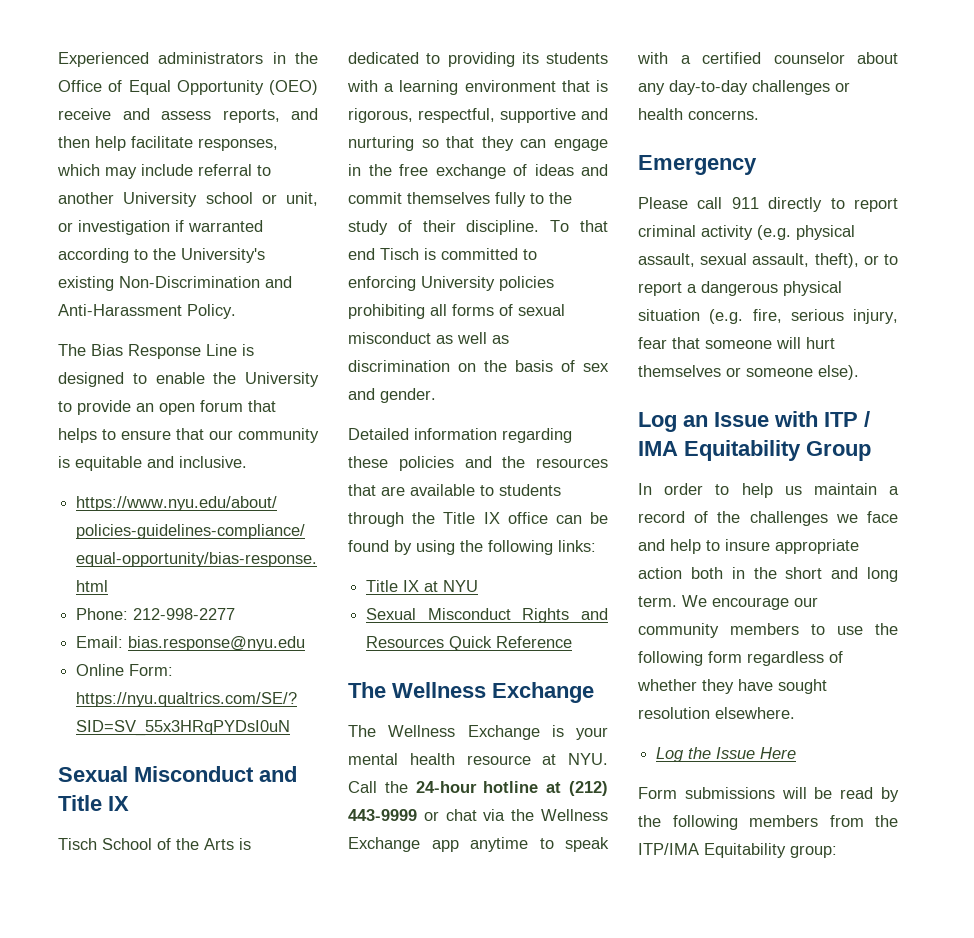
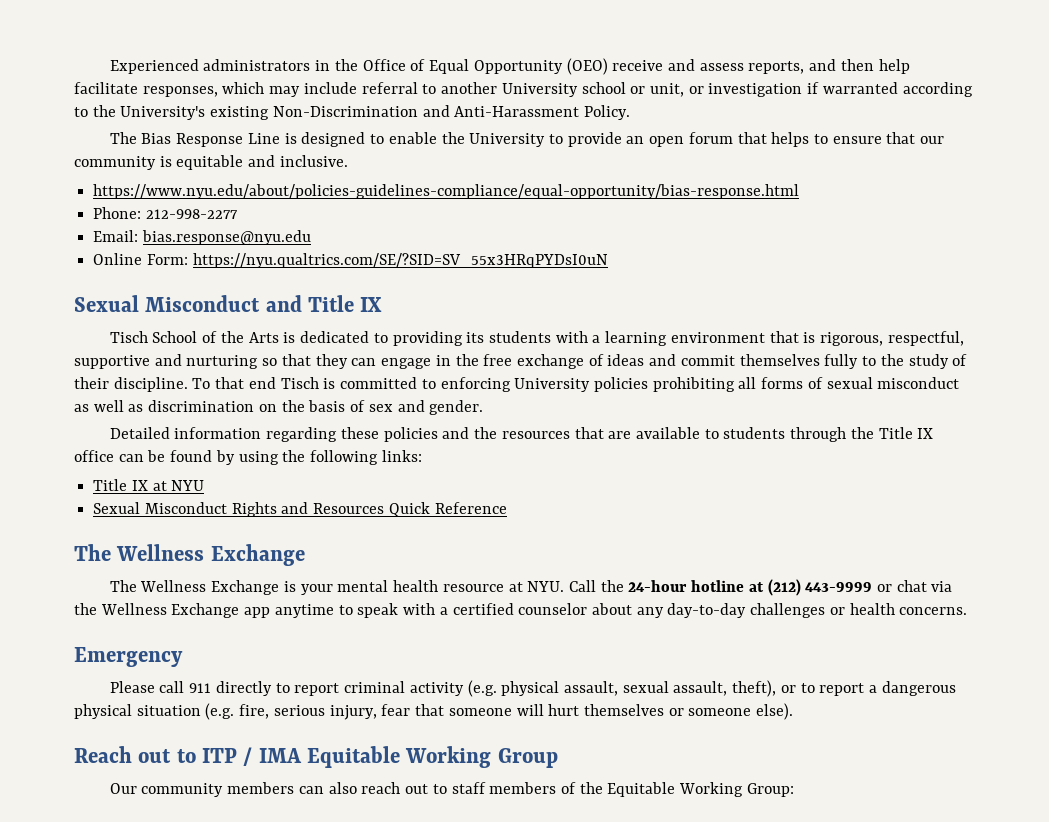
- Log an Issue with ITP / IMA Equitability Group
+ Reach out to ITP / IMA Equitable Working Group
- In order to help us maintain a record of the challenges we face and help to insure appropriate action both in the short and long term. We encourage our community members to use the following form regardless of whether they have sought resolution elsewhere.
- Log the Issue Here
- Form submissions will be read by the following members from the ITP/IMA Equitability group:
+ Our community members can also reach out to staff members of the Equitable Working Group:

